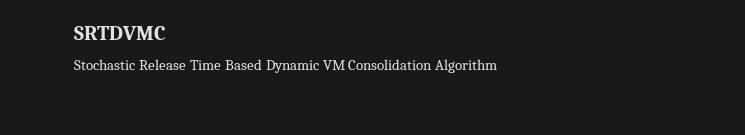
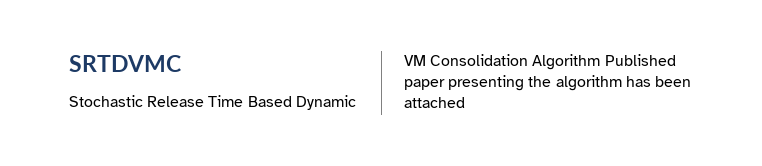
- Stochastic Release Time Based Dynamic VM Consolidation Algorithm
+ Stochastic Release Time Based Dynamic VM Consolidation Algorithm Published paper presenting the algorithm has been attached

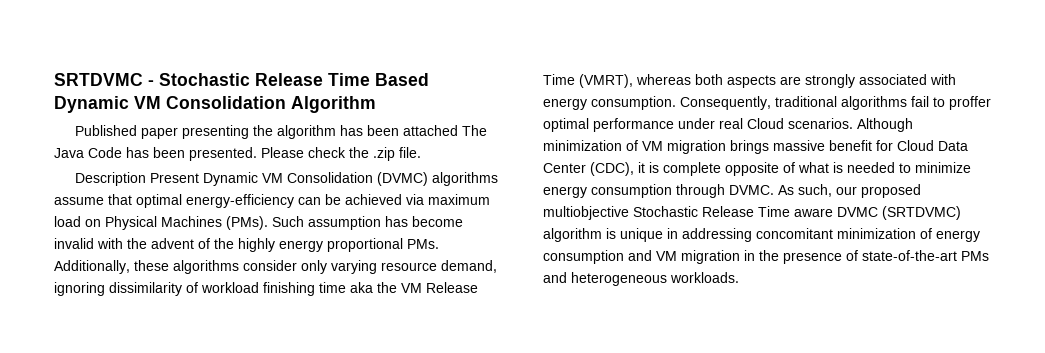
- SRTDVMC
- Stochastic Release Time Based Dynamic VM Consolidation Algorithm Published paper presenting the algorithm has been attached
+ SRTDVMC - Stochastic Release Time Based Dynamic VM Consolidation Algorithm
+ Published paper presenting the algorithm has been attached The Java Code has been presented. Please check the .zip file.
+ Description Present Dynamic VM Consolidation (DVMC) algorithms assume that optimal energy-efficiency can be achieved via maximum load on Physical Machines (PMs). Such assumption has become invalid with the advent of the highly energy proportional PMs. Additionally, these algorithms consider only varying resource demand, ignoring dissimilarity of workload finishing time aka the VM Release Time (VMRT), whereas both aspects are strongly associated with energy consumption. Consequently, traditional algorithms fail to proffer optimal performance under real Cloud scenarios. Although minimization of VM migration brings massive benefit for Cloud Data Center (CDC), it is complete opposite of what is needed to minimize energy consumption through DVMC. As such, our proposed multiobjective Stochastic Release Time aware DVMC (SRTDVMC) algorithm is unique in addressing concomitant minimization of energy consumption and VM migration in the presence of state-of-the-art PMs and heterogeneous workloads.

